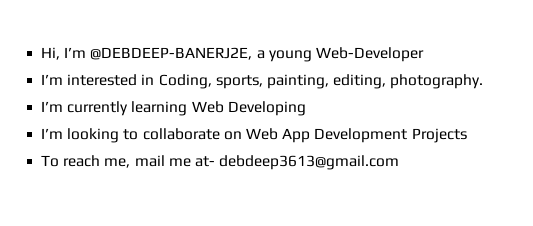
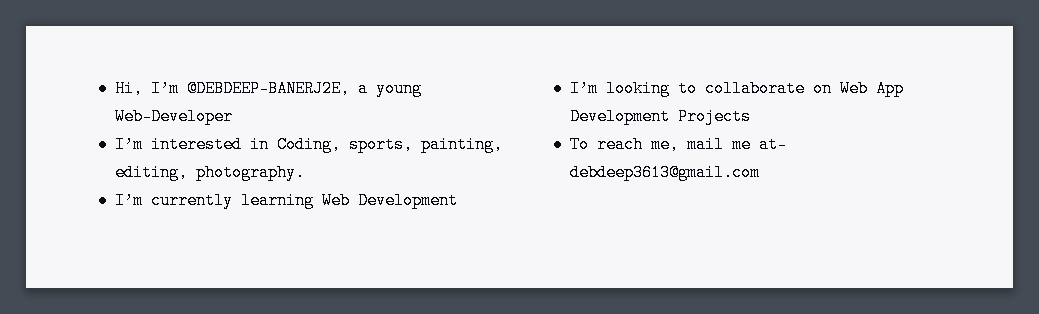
- I’m currently learning Web Developing
+ I’m currently learning Web Development

